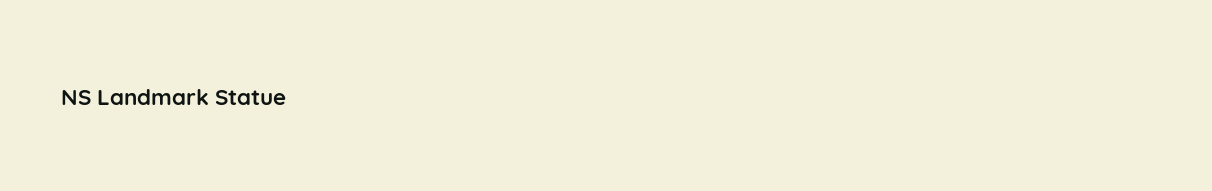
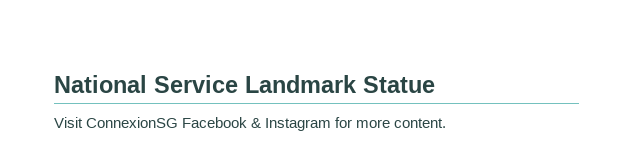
- NS Landmark Statue
+ National Service Landmark Statue
+ Visit ConnexionSG Facebook & Instagram for more content.

